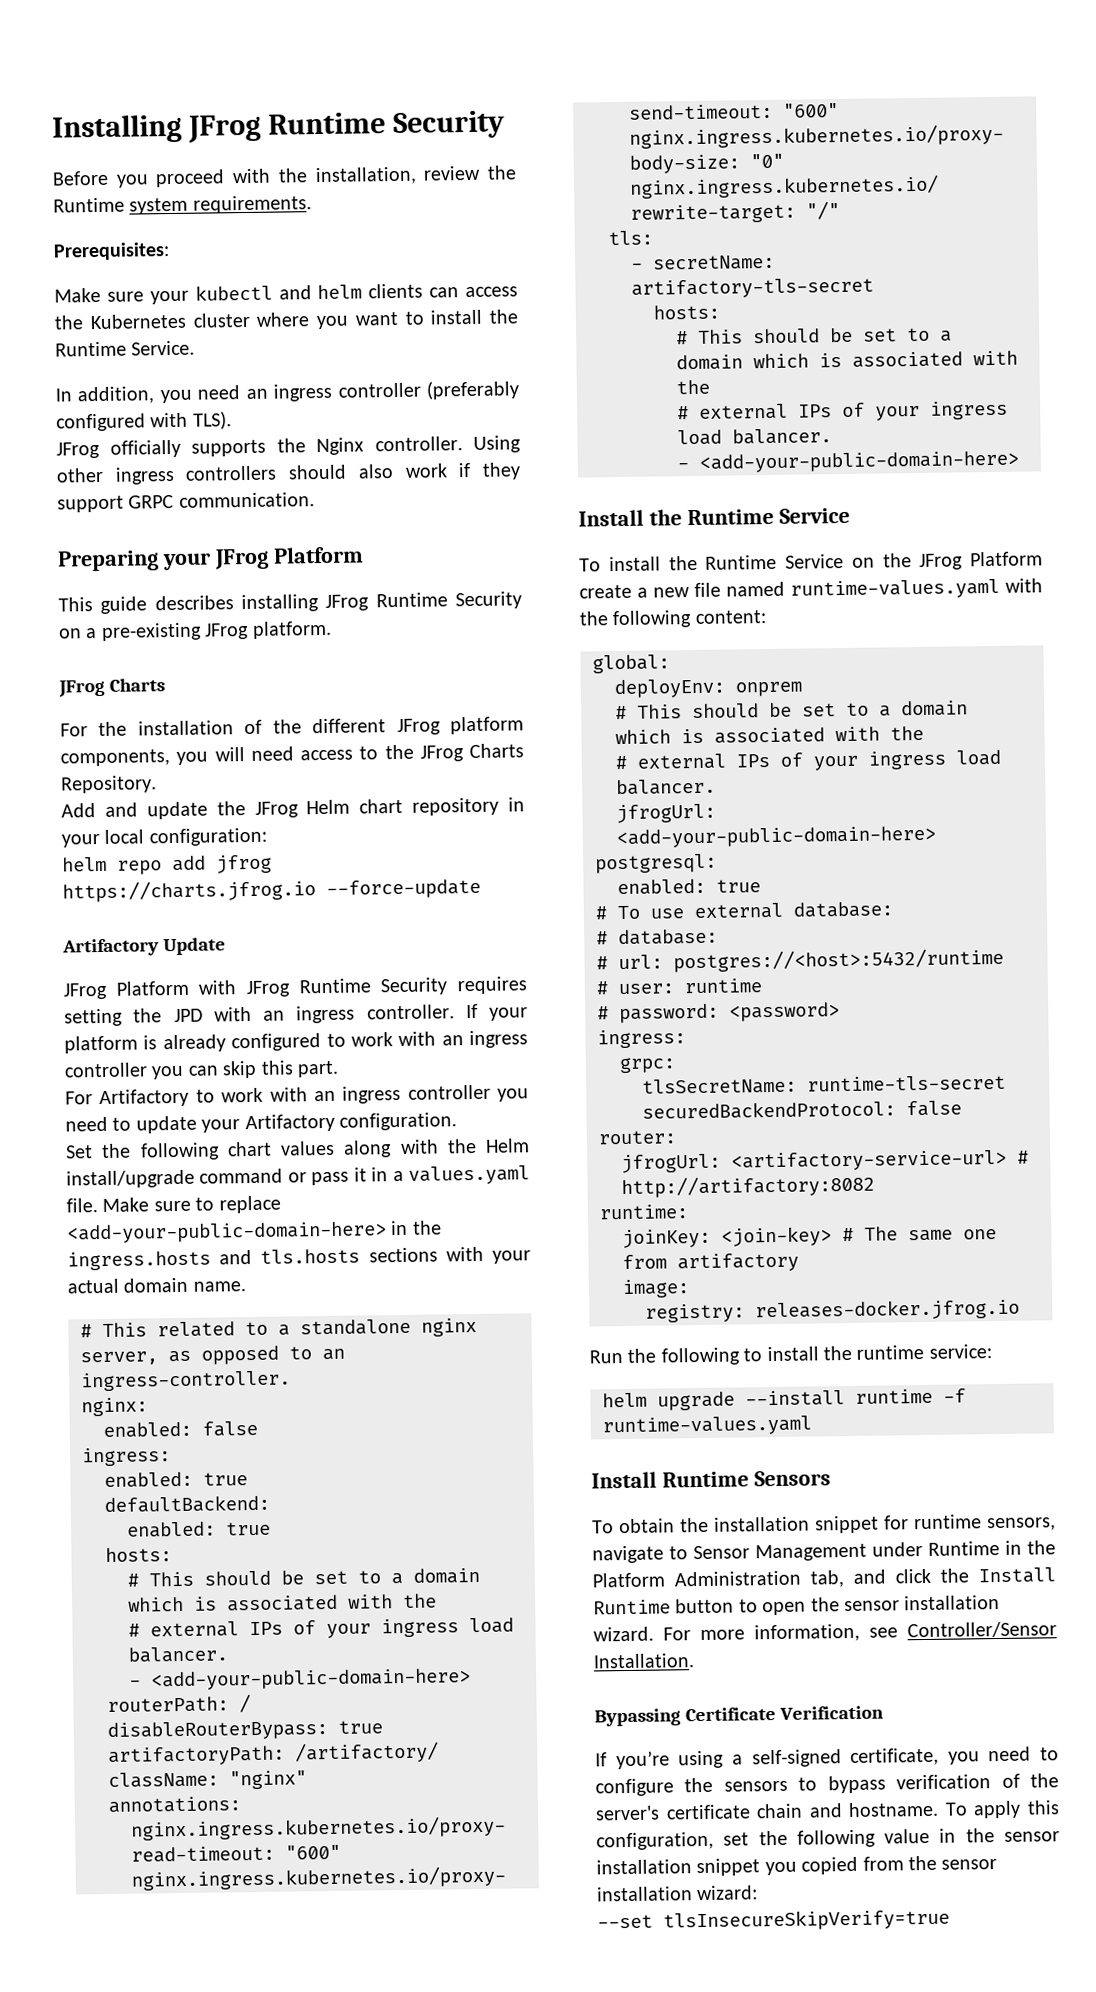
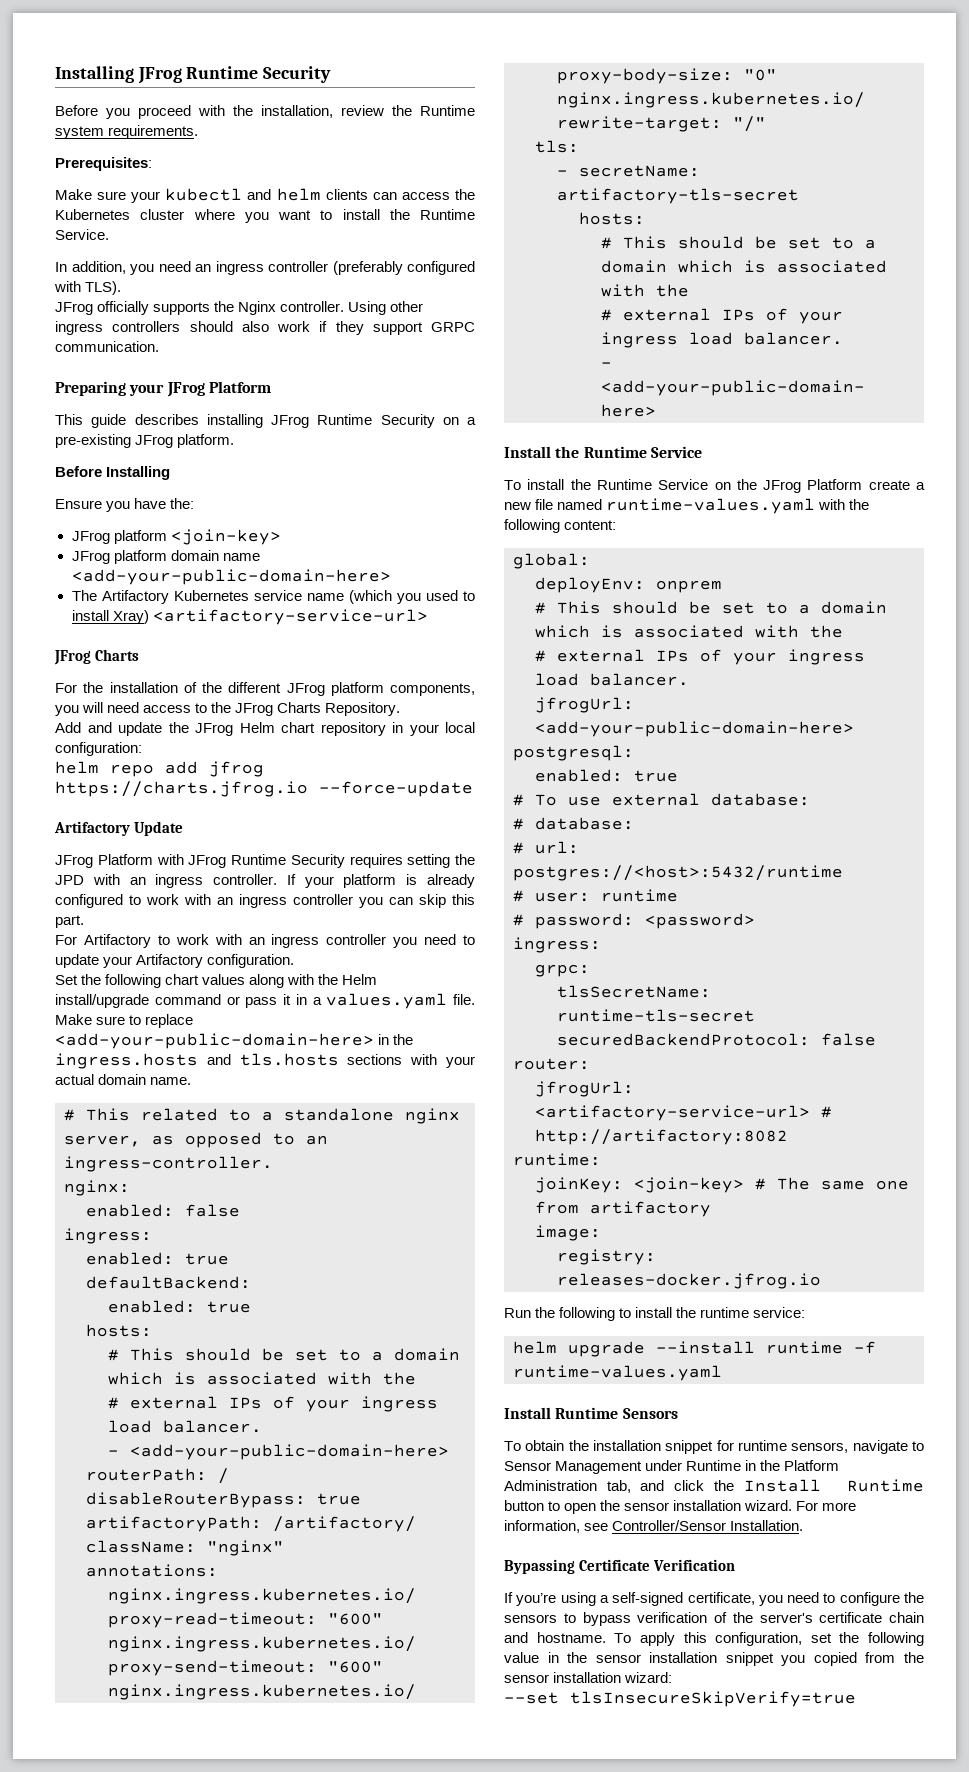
+ Before Installing
+ Ensure you have the:
+ JFrog platform <join-key>
+ JFrog platform domain name <add-your-public-domain-here>
+ The Artifactory Kubernetes service name (which you used to install Xray) <artifactory-service-url>

